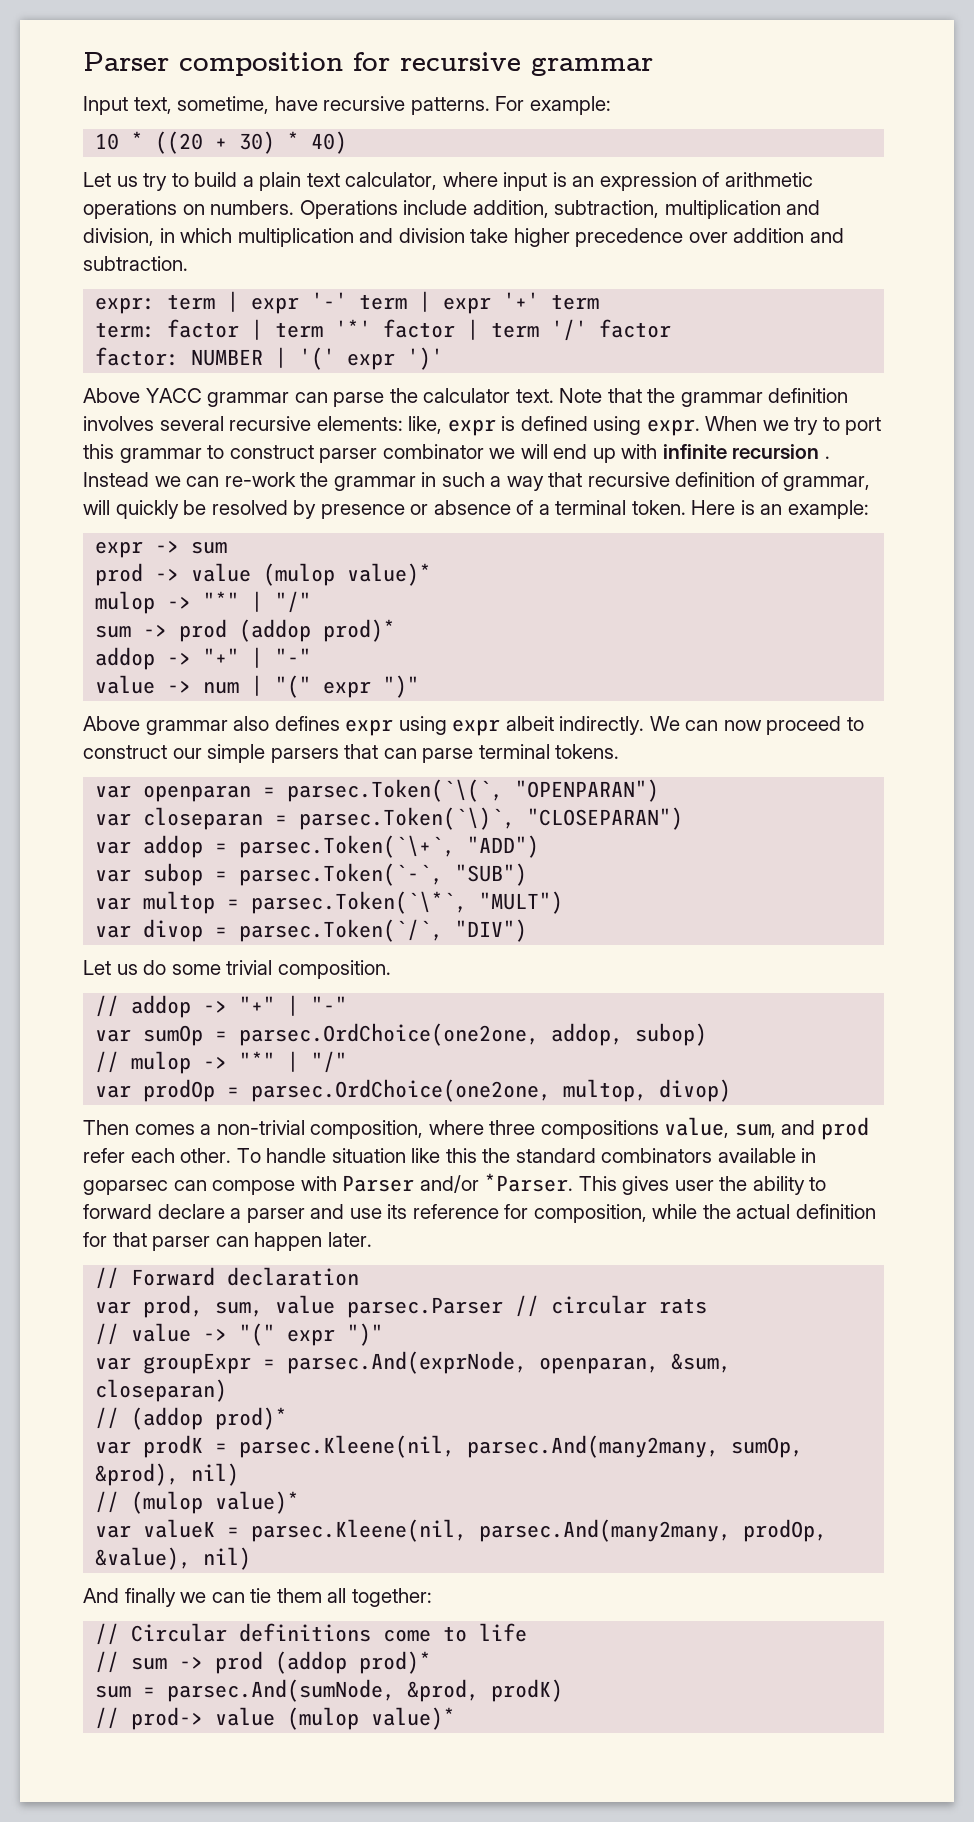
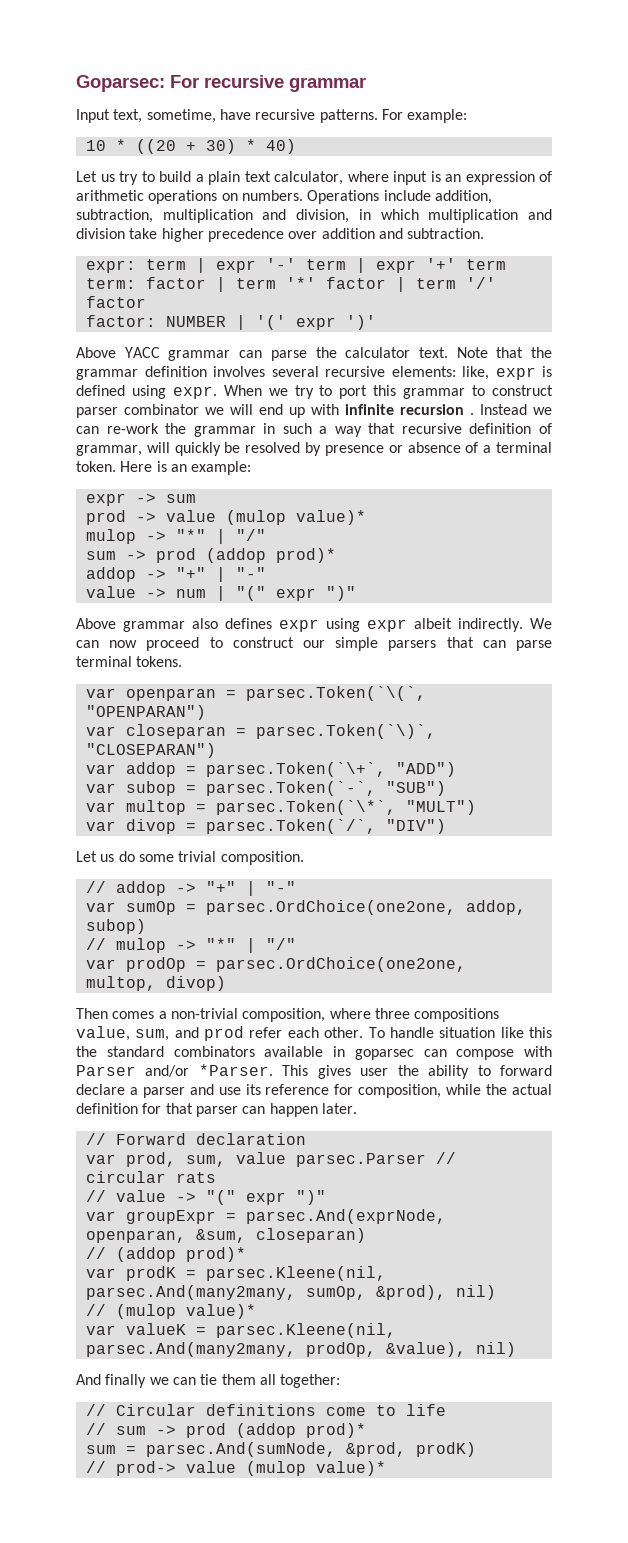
- Parser composition for recursive grammar
+ Goparsec: For recursive grammar

